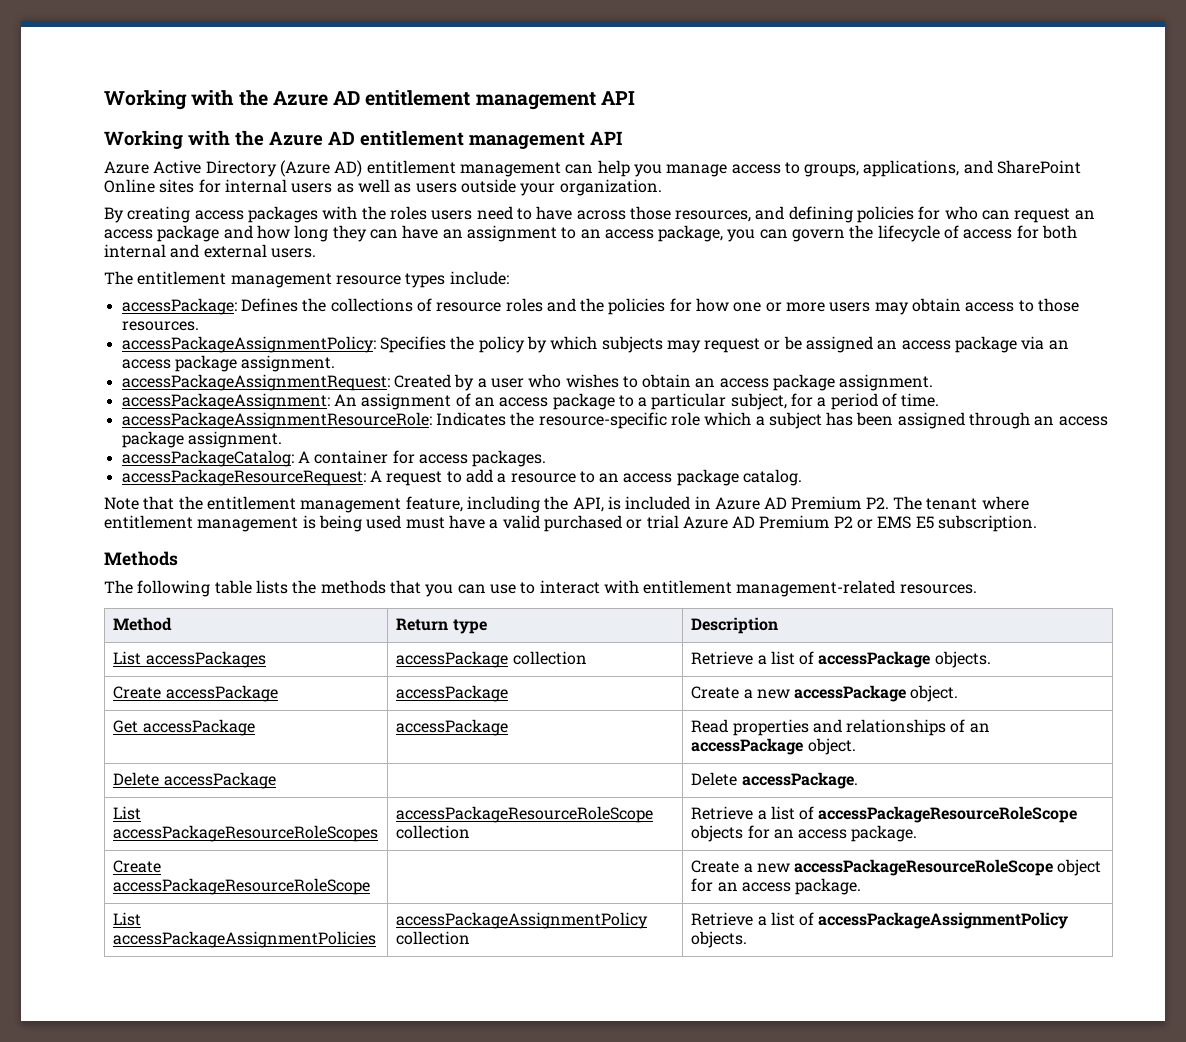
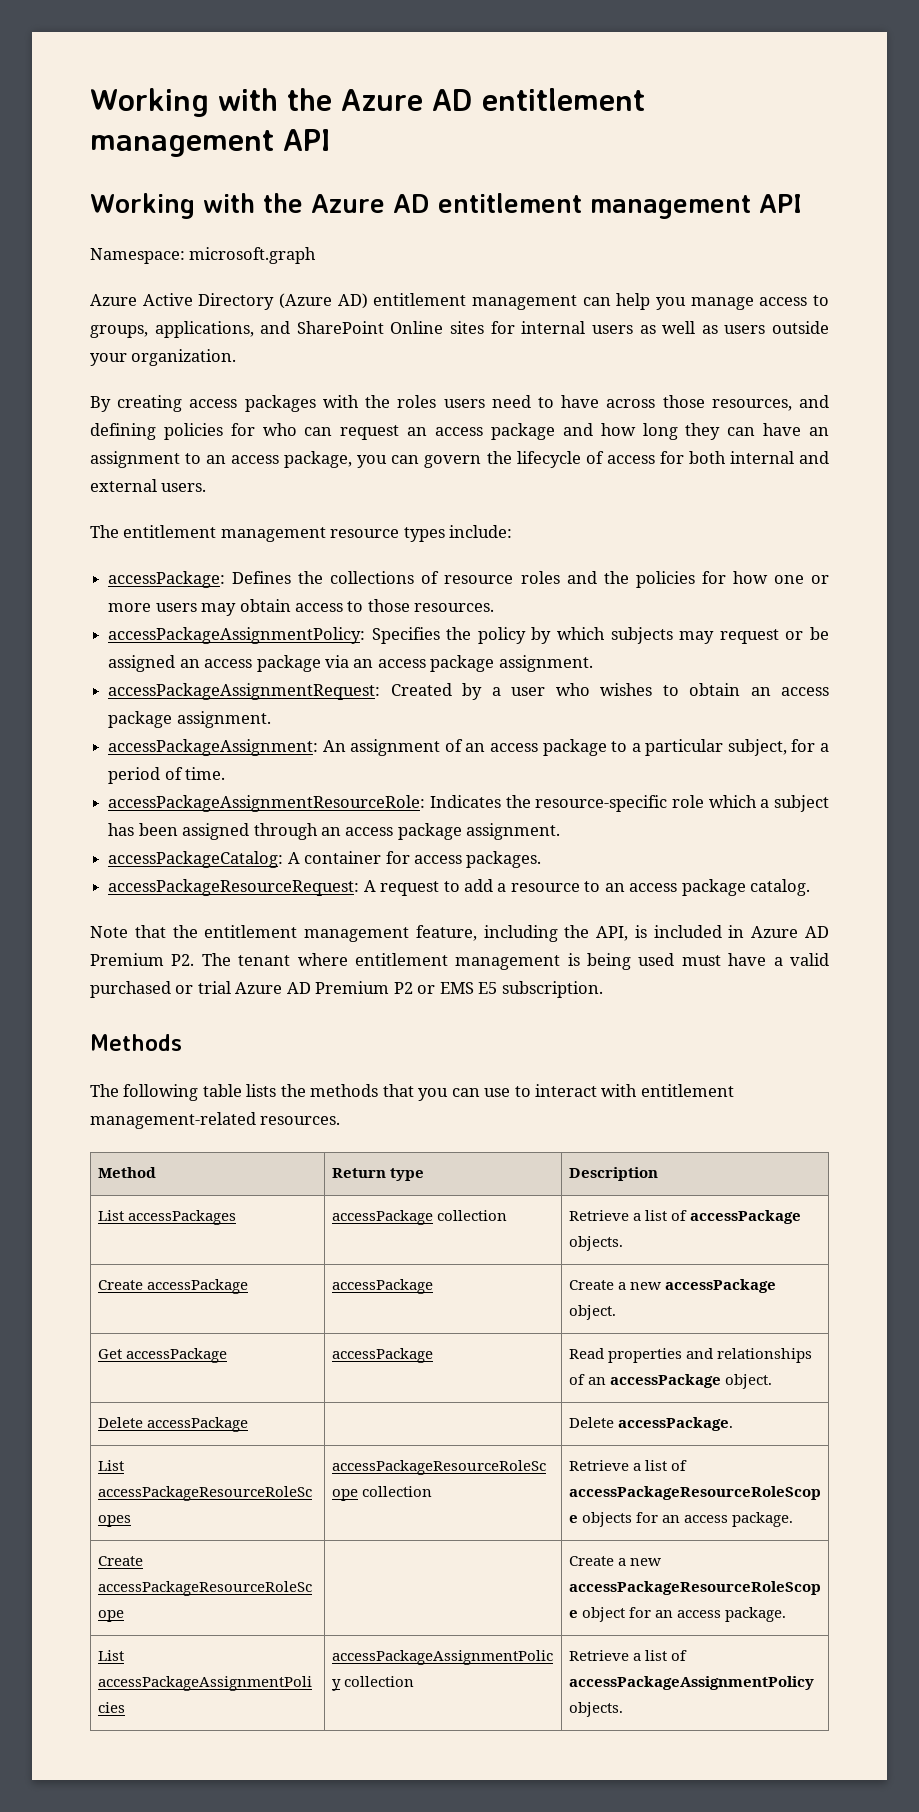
+ Namespace: microsoft.graph

